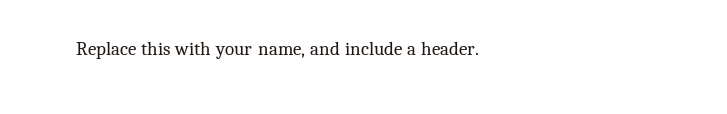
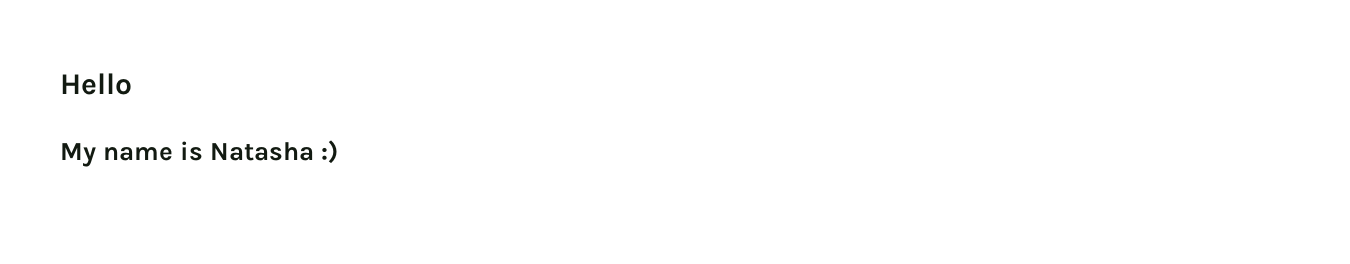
- Replace this with your name, and include a header.
+ Hello
+ My name is Natasha :)

